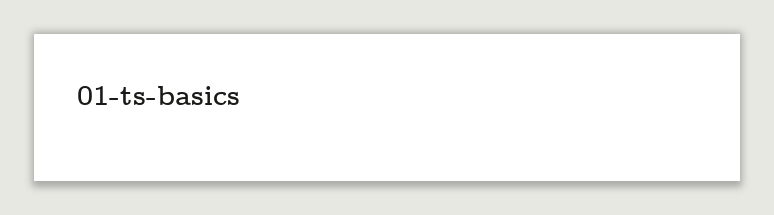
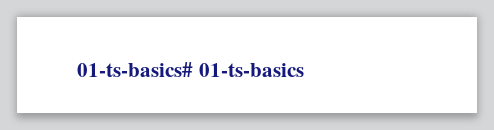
- 01-ts-basics
+ 01-ts-basics# 01-ts-basics

